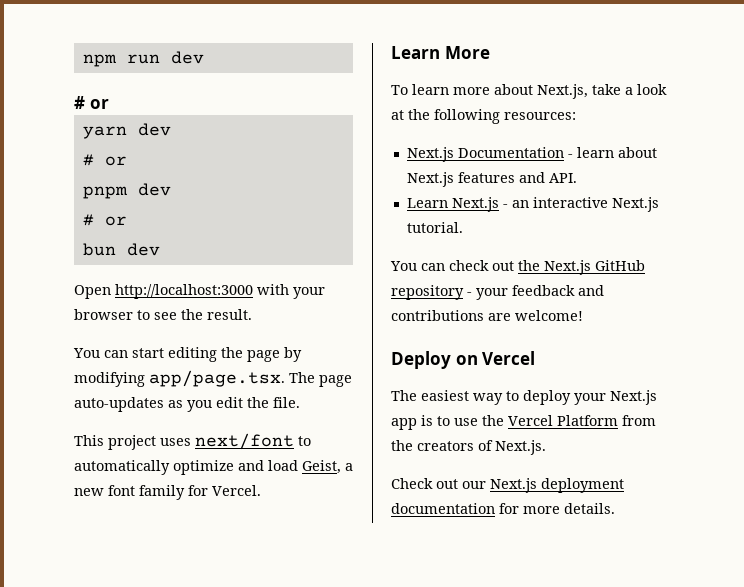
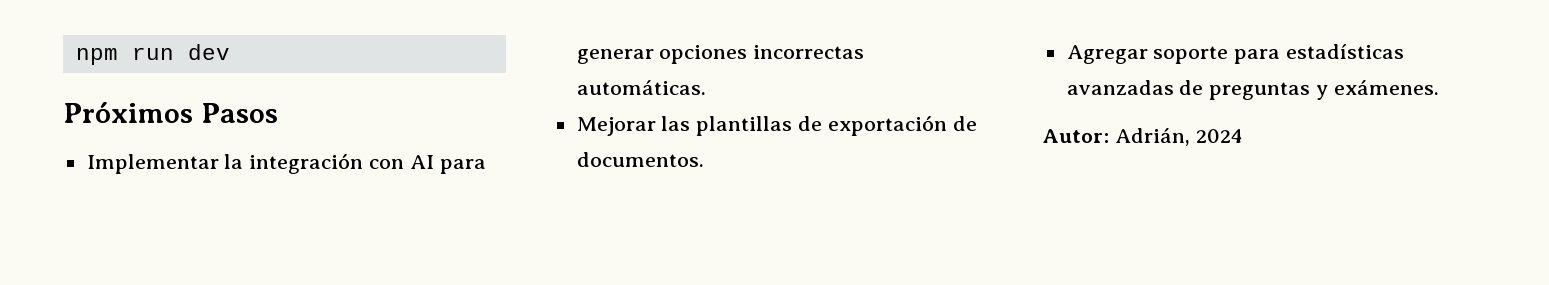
  npm run dev
- # or
- yarn dev
- # or
- pnpm dev
- # or
- bun dev
- Open http://localhost:3000 with your browser to see the result.
- You can start editing the page by modifying app/page.tsx. The page auto-updates as you edit the file.
- This project uses next/font to automatically optimize and load Geist, a new font family for Vercel.
- Learn More
- To learn more about Next.js, take a look at the following resources:
- Next.js Documentation - learn about Next.js features and API.
- Learn Next.js - an interactive Next.js tutorial.
- You can check out the Next.js GitHub repository - your feedback and contributions are welcome!
- Deploy on Vercel
- The easiest way to deploy your Next.js app is to use the Vercel Platform from the creators of Next.js.
- Check out our Next.js deployment documentation for more details.
+ Próximos Pasos
+ Implementar la integración con AI para generar opciones incorrectas automáticas.
+ Mejorar las plantillas de exportación de documentos.
+ Agregar soporte para estadísticas avanzadas de preguntas y exámenes.
+ Autor: Adrián, 2024

